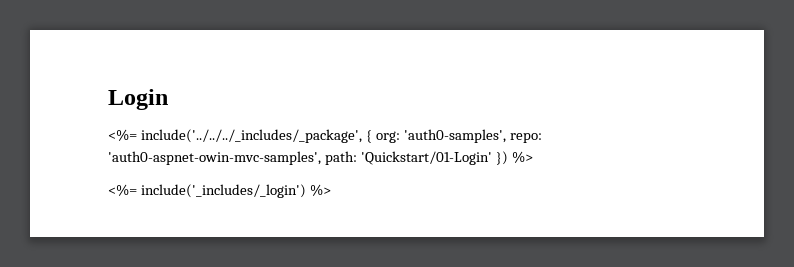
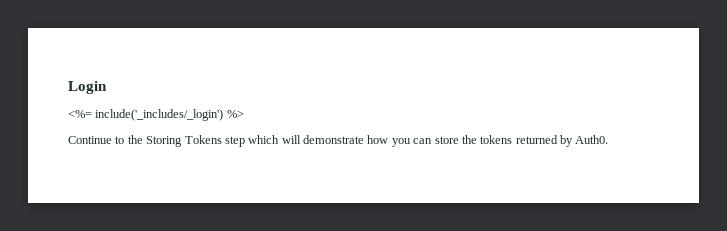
- <%= include('../../../_includes/_package', { org: 'auth0-samples', repo: 'auth0-aspnet-owin-mvc-samples', path: 'Quickstart/01-Login' }) %>
  <%= include('_includes/_login') %>
+ Continue to the Storing Tokens step which will demonstrate how you can store the tokens returned by Auth0.

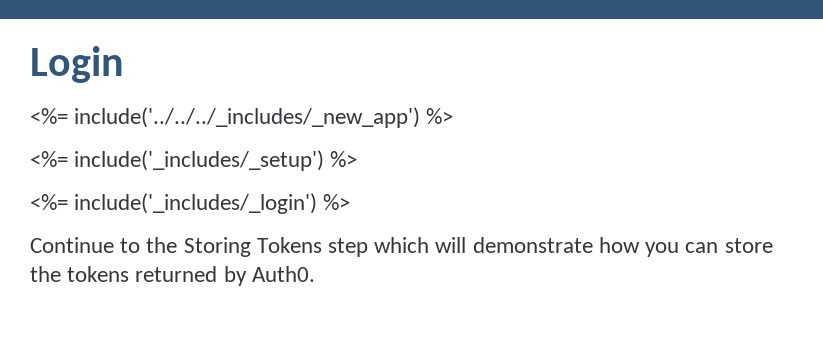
+ <%= include('../../../_includes/_new_app') %>
+ <%= include('_includes/_setup') %>

